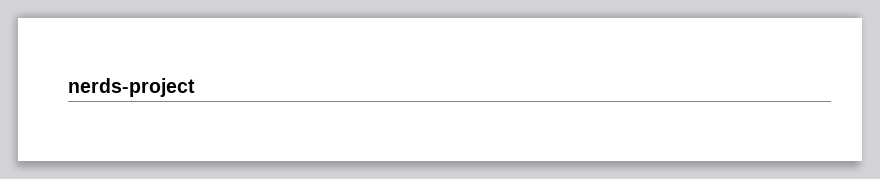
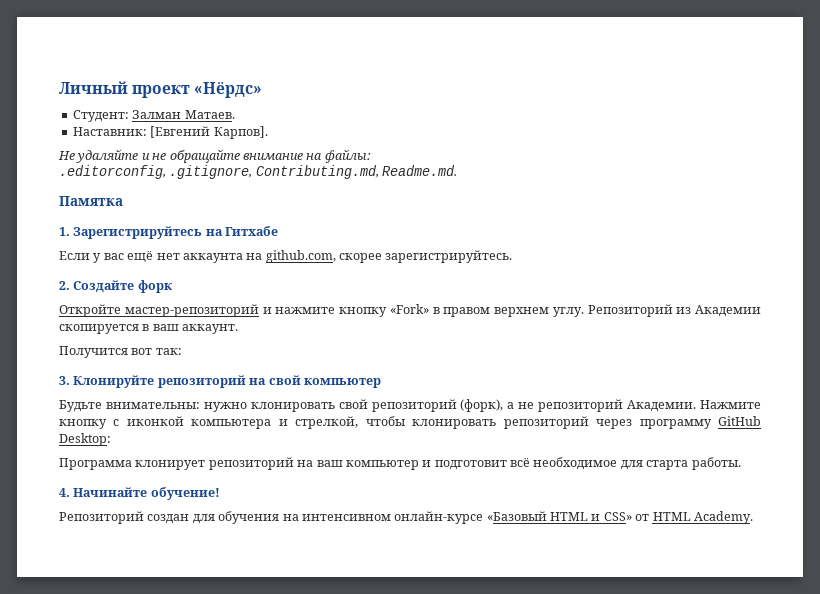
- nerds-project
+ Личный проект «Нёрдс»
+ Студент: Залман Матаев.
+ Наставник: [Евгений Карпов].
+ Не удаляйте и не обращайте внимание на файлы:
+ .editorconfig, .gitignore, Contributing.md, Readme.md.
+ Памятка
+ 1. Зарегистрируйтесь на Гитхабе
+ Если у вас ещё нет аккаунта на github.com, скорее зарегистрируйтесь.
+ 2. Создайте форк
+ Откройте мастер-репозиторий и нажмите кнопку «Fork» в правом верхнем углу. Репозиторий из Академии скопируется в ваш аккаунт.
+ Получится вот так:
+ 3. Клонируйте репозиторий на свой компьютер
+ Будьте внимательны: нужно клонировать свой репозиторий (форк), а не репозиторий Академии. Нажмите кнопку с иконкой компьютера и стрелкой, чтобы клонировать репозиторий через программу GitHub Desktop:
+ Программа клонирует репозиторий на ваш компьютер и подготовит всё необходимое для старта работы.
+ 4. Начинайте обучение!
+ Репозиторий создан для обучения на интенсивном онлайн‑курсе «Базовый HTML и CSS» от HTML Academy.

